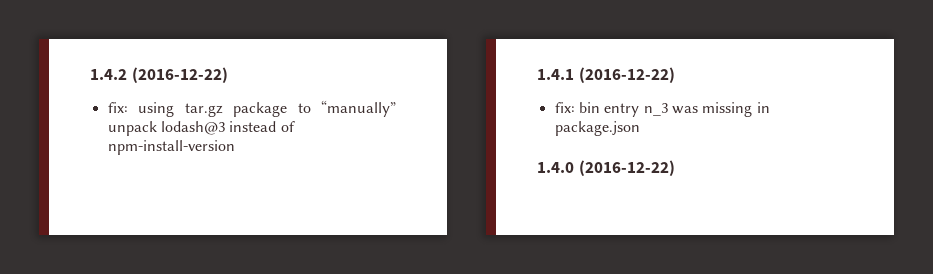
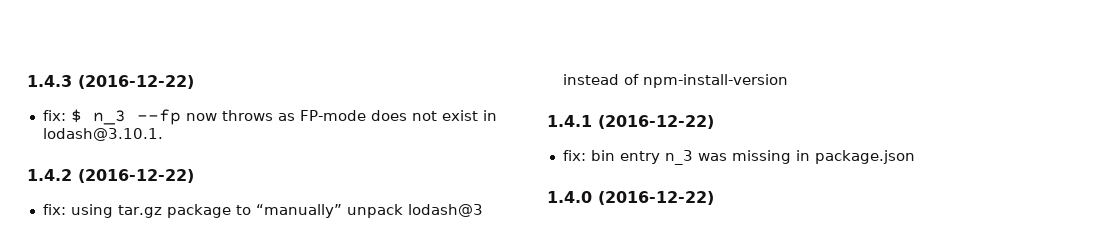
+ 1.4.3 (2016-12-22)
+ fix: $ n_3 --fp now throws as FP-mode does not exist in lodash@3.10.1.

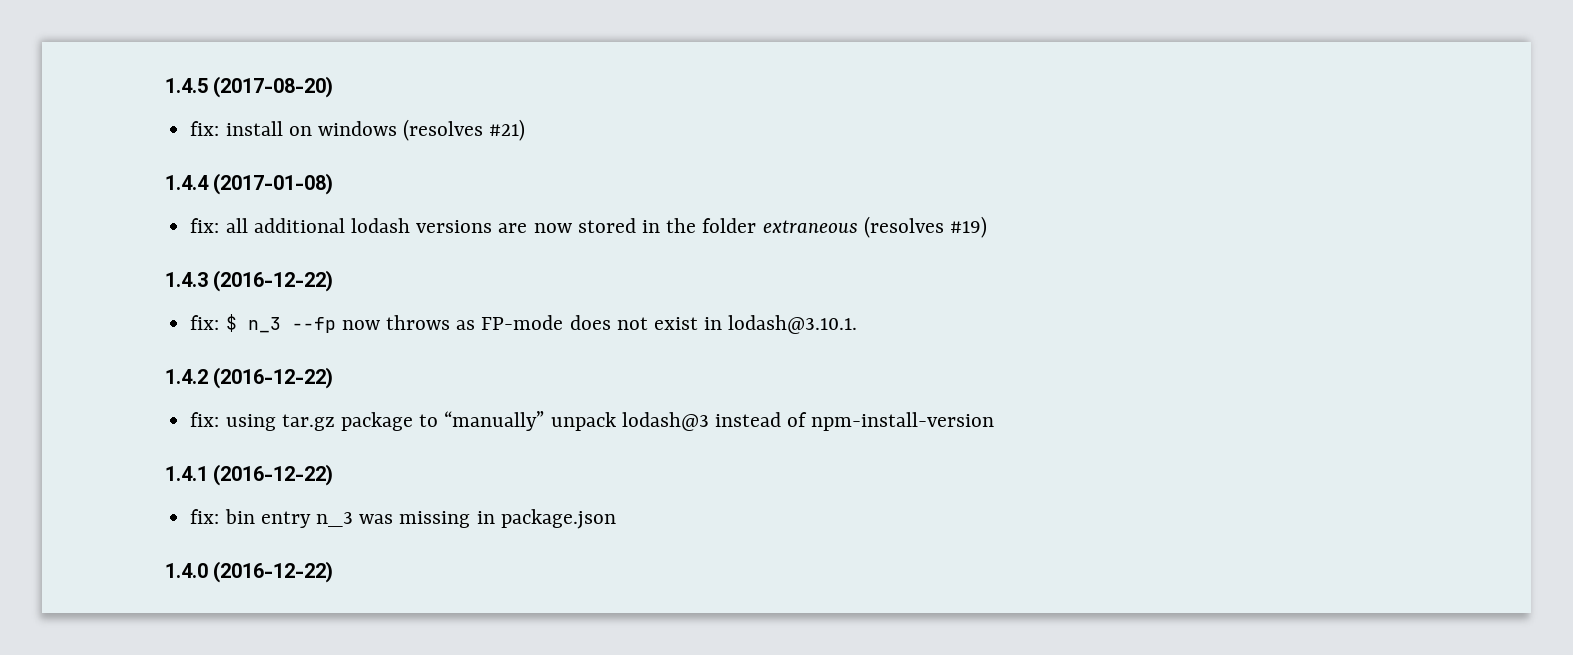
+ 1.4.5 (2017-08-20)
+ fix: install on windows (resolves #21)
+ 1.4.4 (2017-01-08)
+ fix: all additional lodash versions are now stored in the folder extraneous (resolves #19)

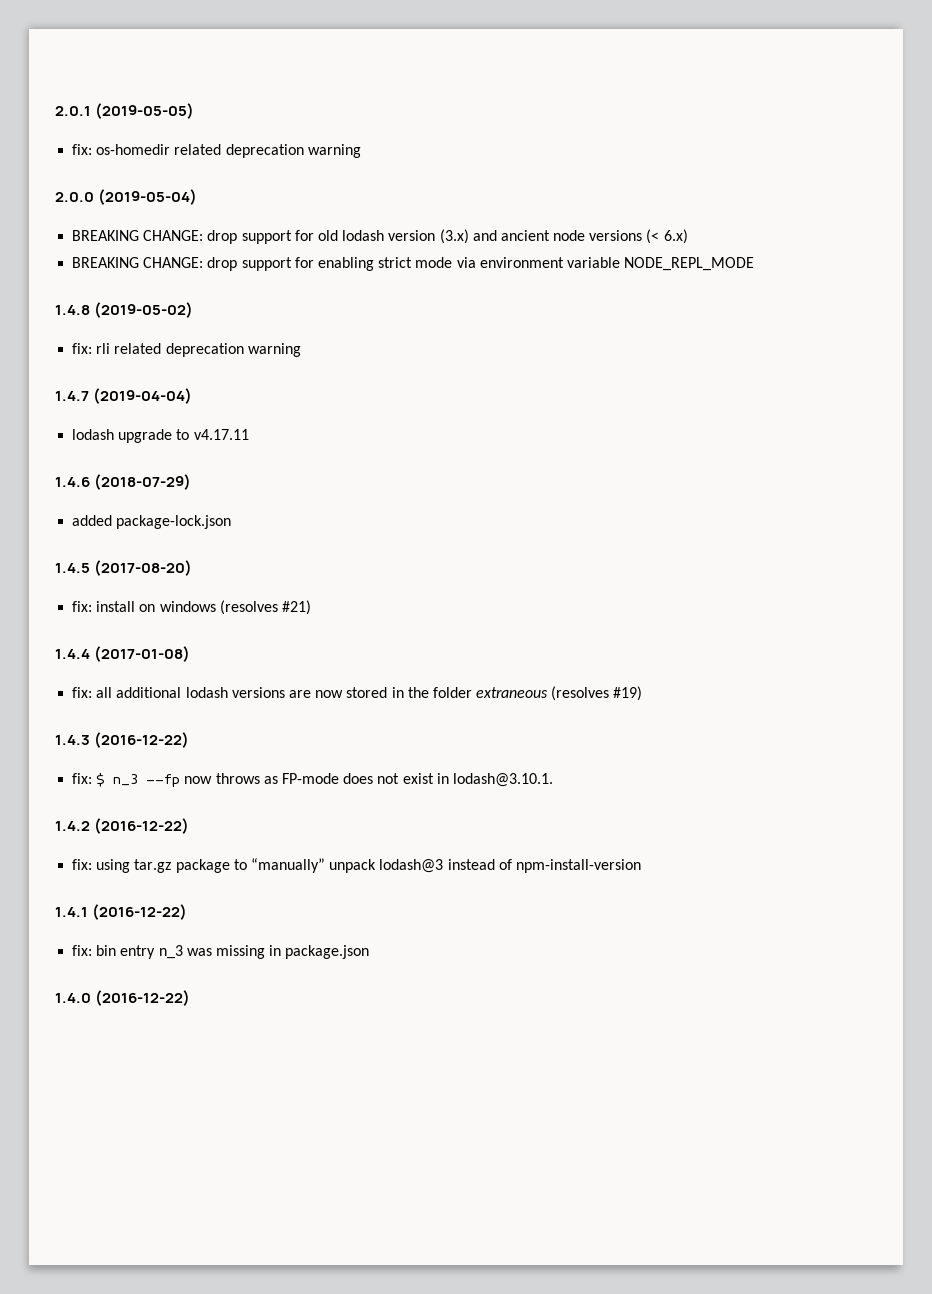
+ 2.0.1 (2019-05-05)
+ fix: os-homedir related deprecation warning
+ 2.0.0 (2019-05-04)
+ BREAKING CHANGE: drop support for old lodash version (3.x) and ancient node versions (< 6.x)
+ BREAKING CHANGE: drop support for enabling strict mode via environment variable NODE_REPL_MODE
+ 1.4.8 (2019-05-02)
+ fix: rli related deprecation warning
+ 1.4.7 (2019-04-04)
+ lodash upgrade to v4.17.11
+ 1.4.6 (2018-07-29)
+ added package-lock.json

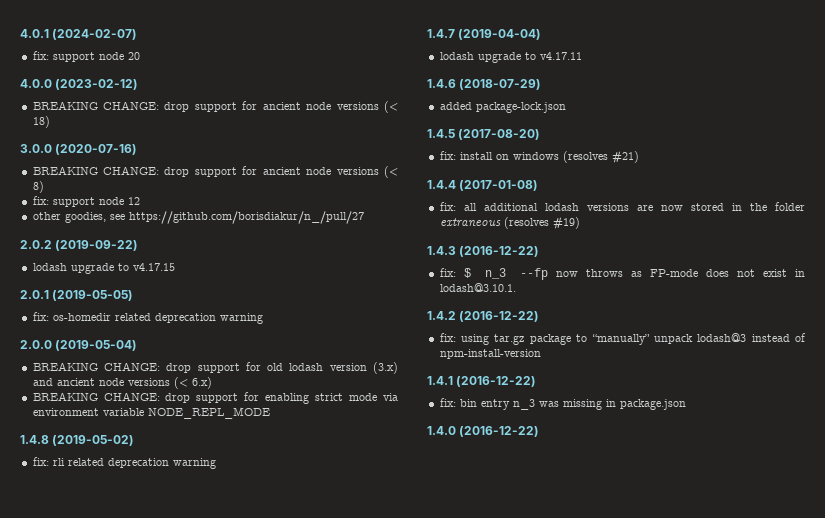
+ 4.0.1 (2024-02-07)
+ fix: support node 20
+ 4.0.0 (2023-02-12)
+ BREAKING CHANGE: drop support for ancient node versions (< 18)
+ 3.0.0 (2020-07-16)
+ BREAKING CHANGE: drop support for ancient node versions (< 8)
+ fix: support node 12
+ other goodies, see https://github.com/borisdiakur/n_/pull/27
+ 2.0.2 (2019-09-22)
+ lodash upgrade to v4.17.15

